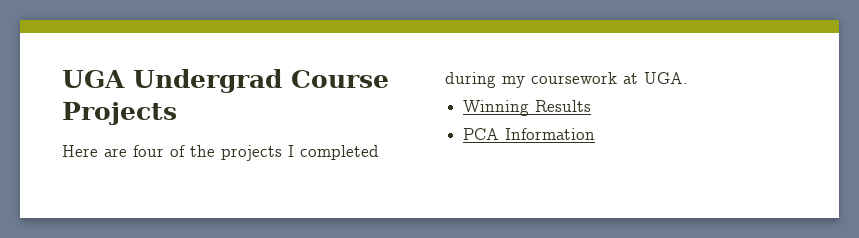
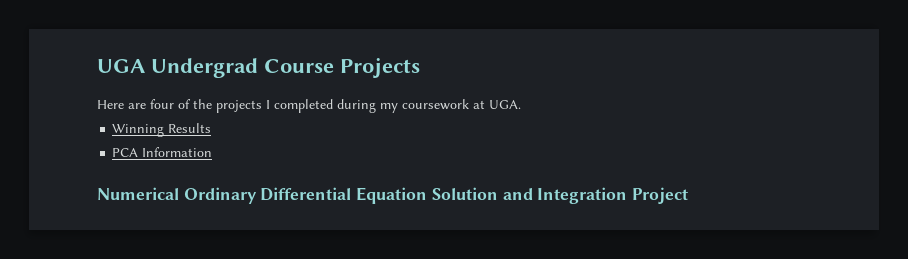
+ Numerical Ordinary Differential Equation Solution and Integration Project

